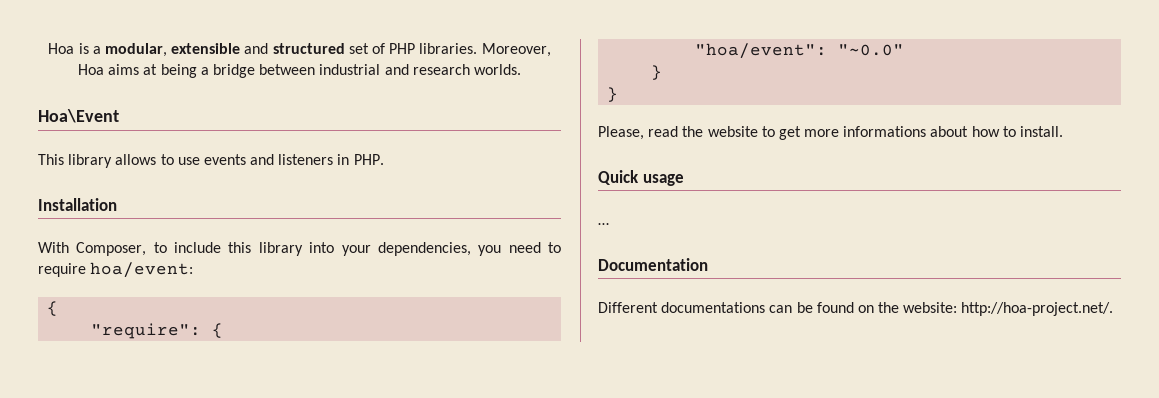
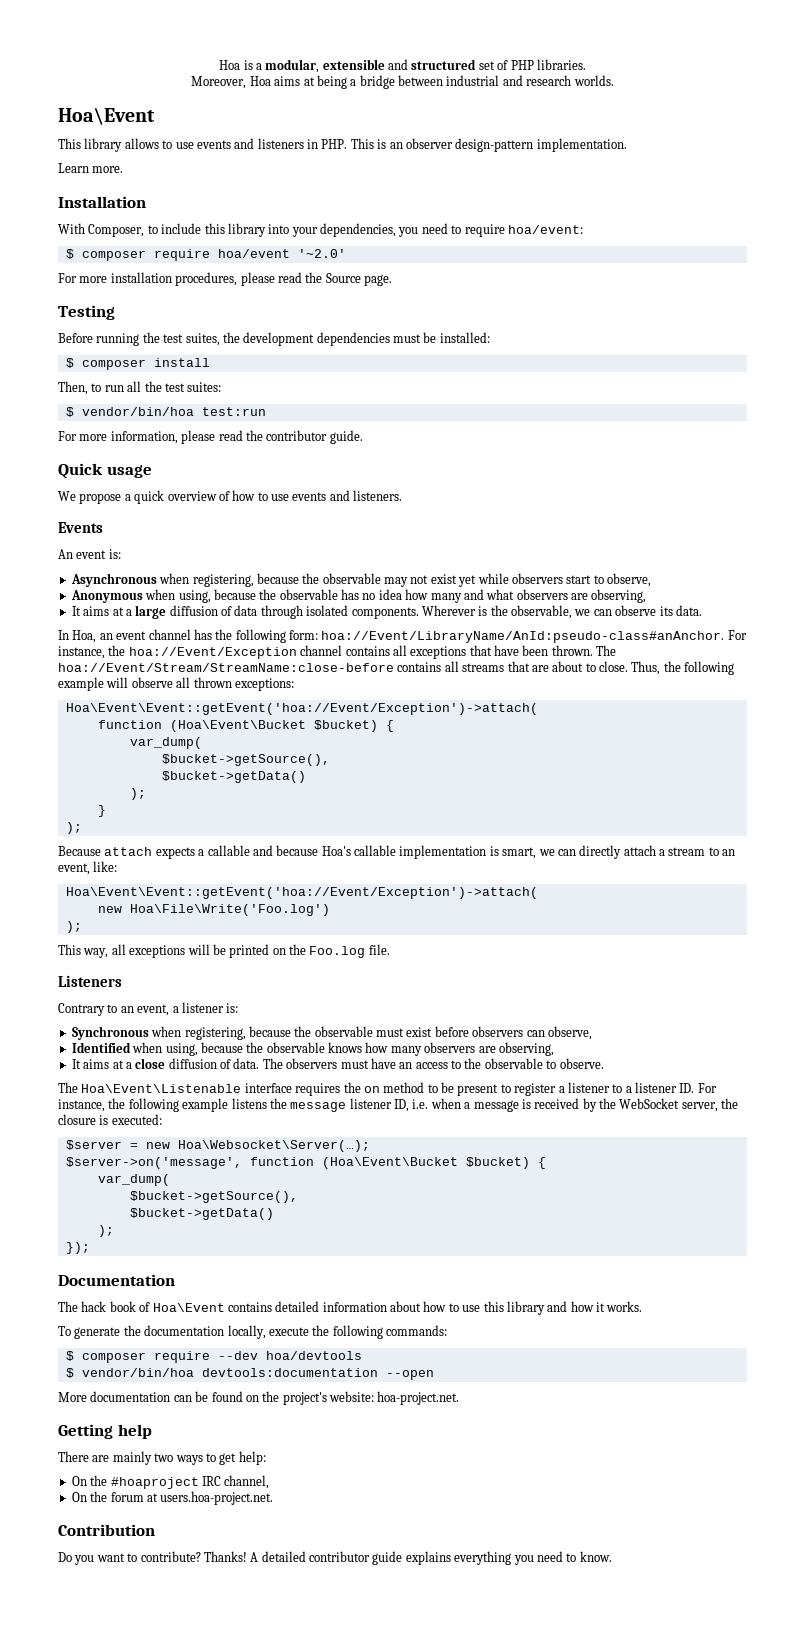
- Hoa is a modular, extensible and structured set of PHP libraries. Moreover, Hoa aims at being a bridge between industrial and research worlds.
+ Hoa is a modular, extensible and structured set of PHP libraries.
+ Moreover, Hoa aims at being a bridge between industrial and research worlds.
- This library allows to use events and listeners in PHP.
+ This library allows to use events and listeners in PHP. This is an observer design-pattern implementation.
+ Learn more.
  With Composer, to include this library into your dependencies, you need to require hoa/event:
- {
- "require": {
- "hoa/event": "~0.0"
+ $ composer require hoa/event '~2.0'
+ For more installation procedures, please read the Source page.
+ Testing
+ Before running the test suites, the development dependencies must be installed:
+ $ composer install
+ Then, to run all the test suites:
+ $ vendor/bin/hoa test:run
+ For more information, please read the contributor guide.
+ Quick usage
+ We propose a quick overview of how to use events and listeners.
+ Events
+ An event is:
+ Asynchronous when registering, because the observable may not exist yet while observers start to observe,
+ Anonymous when using, because the observable has no idea how many and what observers are observing,
+ It aims at a large diffusion of data through isolated components. Wherever is the observable, we can observe its data.
+ In Hoa, an event channel has the following form: hoa://Event/LibraryName/AnId:pseudo-class#anAnchor. For instance, the hoa://Event/Exception channel contains all exceptions that have been thrown. The hoa://Event/Stream/StreamName:close-before contains all streams that are about to close. Thus, the following example will observe all thrown exceptions:
+ Hoa\Event\Event::getEvent('hoa://Event/Exception')->attach(
+ function (Hoa\Event\Bucket $bucket) {
+ var_dump(
+ $bucket->getSource(),
+ $bucket->getData()
+ );
  }
- }
- Please, read the website to get more informations about how to install.
- Quick usage
- …
+ );
+ Because attach expects a callable and because Hoa's callable implementation is smart, we can directly attach a stream to an event, like:
+ Hoa\Event\Event::getEvent('hoa://Event/Exception')->attach(
+ new Hoa\File\Write('Foo.log')
+ );
+ This way, all exceptions will be printed on the Foo.log file.
+ Listeners
+ Contrary to an event, a listener is:
+ Synchronous when registering, because the observable must exist before observers can observe,
+ Identified when using, because the observable knows how many observers are observing,
+ It aims at a close diffusion of data. The observers must have an access to the observable to observe.
+ The Hoa\Event\Listenable interface requires the on method to be present to register a listener to a listener ID. For instance, the following example listens the message listener ID, i.e. when a message is received by the WebSocket server, the closure is executed:
+ $server = new Hoa\Websocket\Server(…);
+ $server->on('message', function (Hoa\Event\Bucket $bucket) {
+ var_dump(
+ $bucket->getSource(),
+ $bucket->getData()
+ );
+ });
  Documentation
- Different documentations can be found on the website: http://hoa-project.net/.
+ The hack book of Hoa\Event contains detailed information about how to use this library and how it works.
+ To generate the documentation locally, execute the following commands:
+ $ composer require --dev hoa/devtools
+ $ vendor/bin/hoa devtools:documentation --open
+ More documentation can be found on the project's website: hoa-project.net.
+ Getting help
+ There are mainly two ways to get help:
+ On the #hoaproject IRC channel,
+ On the forum at users.hoa-project.net.
+ Contribution
+ Do you want to contribute? Thanks! A detailed contributor guide explains everything you need to know.

